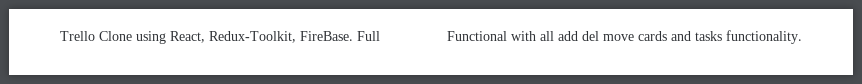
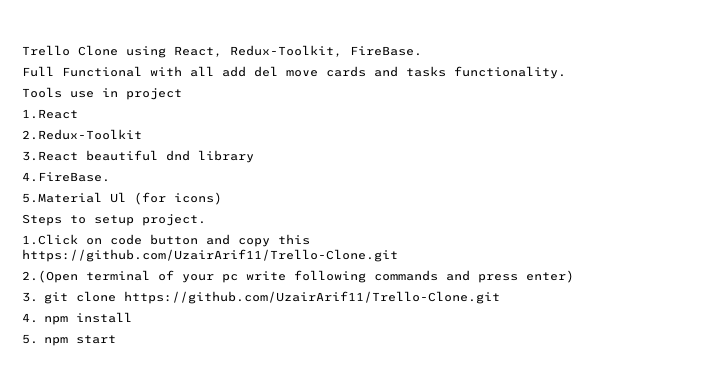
- Trello Clone using React, Redux-Toolkit, FireBase. Full Functional with all add del move cards and tasks functionality.
+ Trello Clone using React, Redux-Toolkit, FireBase.
+ Full Functional with all add del move cards and tasks functionality.
+ Tools use in project
+ 1.React
+ 2.Redux-Toolkit
+ 3.React beautiful dnd library
+ 4.FireBase.
+ 5.Material Ul (for icons)
+ Steps to setup project.
+ 1.Click on code button and copy this https://github.com/UzairArif11/Trello-Clone.git
+ 2.(Open terminal of your pc write following commands and press enter)
+ 3. git clone https://github.com/UzairArif11/Trello-Clone.git
+ 4. npm install
+ 5. npm start

